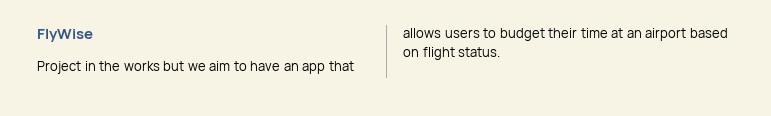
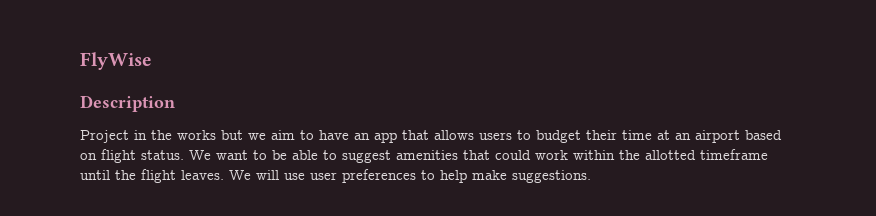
+ Description
+ We want to be able to suggest amenities that could work within the allotted timeframe until the flight leaves. We will use user preferences to help make suggestions.

